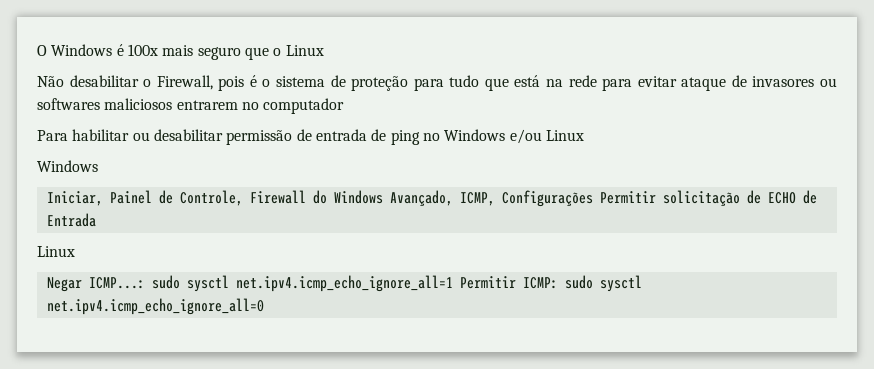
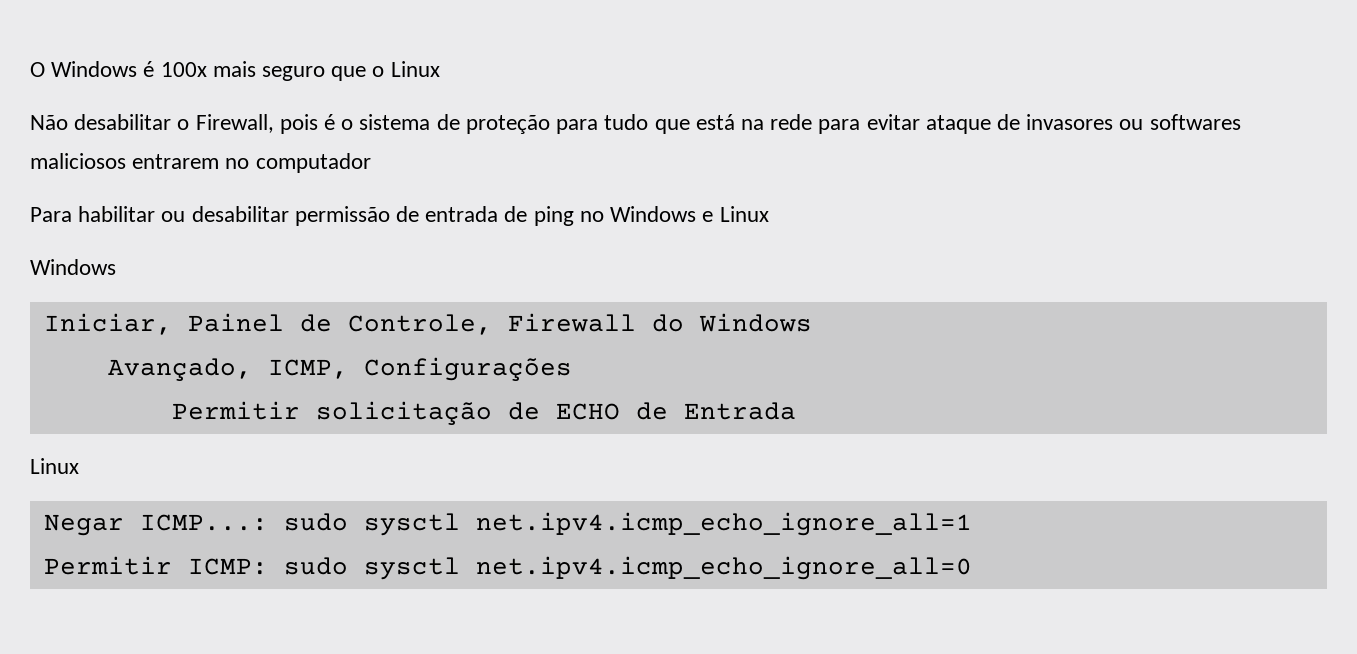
- Para habilitar ou desabilitar permissão de entrada de ping no Windows e/ou Linux
+ Para habilitar ou desabilitar permissão de entrada de ping no Windows e Linux
- Iniciar, Painel de Controle, Firewall do Windows Avançado, ICMP, Configurações Permitir solicitação de ECHO de Entrada
+ Iniciar, Painel de Controle, Firewall do Windows
+ Avançado, ICMP, Configurações
+ Permitir solicitação de ECHO de Entrada
- Negar ICMP...: sudo sysctl net.ipv4.icmp_echo_ignore_all=1 Permitir ICMP: sudo sysctl net.ipv4.icmp_echo_ignore_all=0
+ Negar ICMP...: sudo sysctl net.ipv4.icmp_echo_ignore_all=1
+ Permitir ICMP: sudo sysctl net.ipv4.icmp_echo_ignore_all=0

